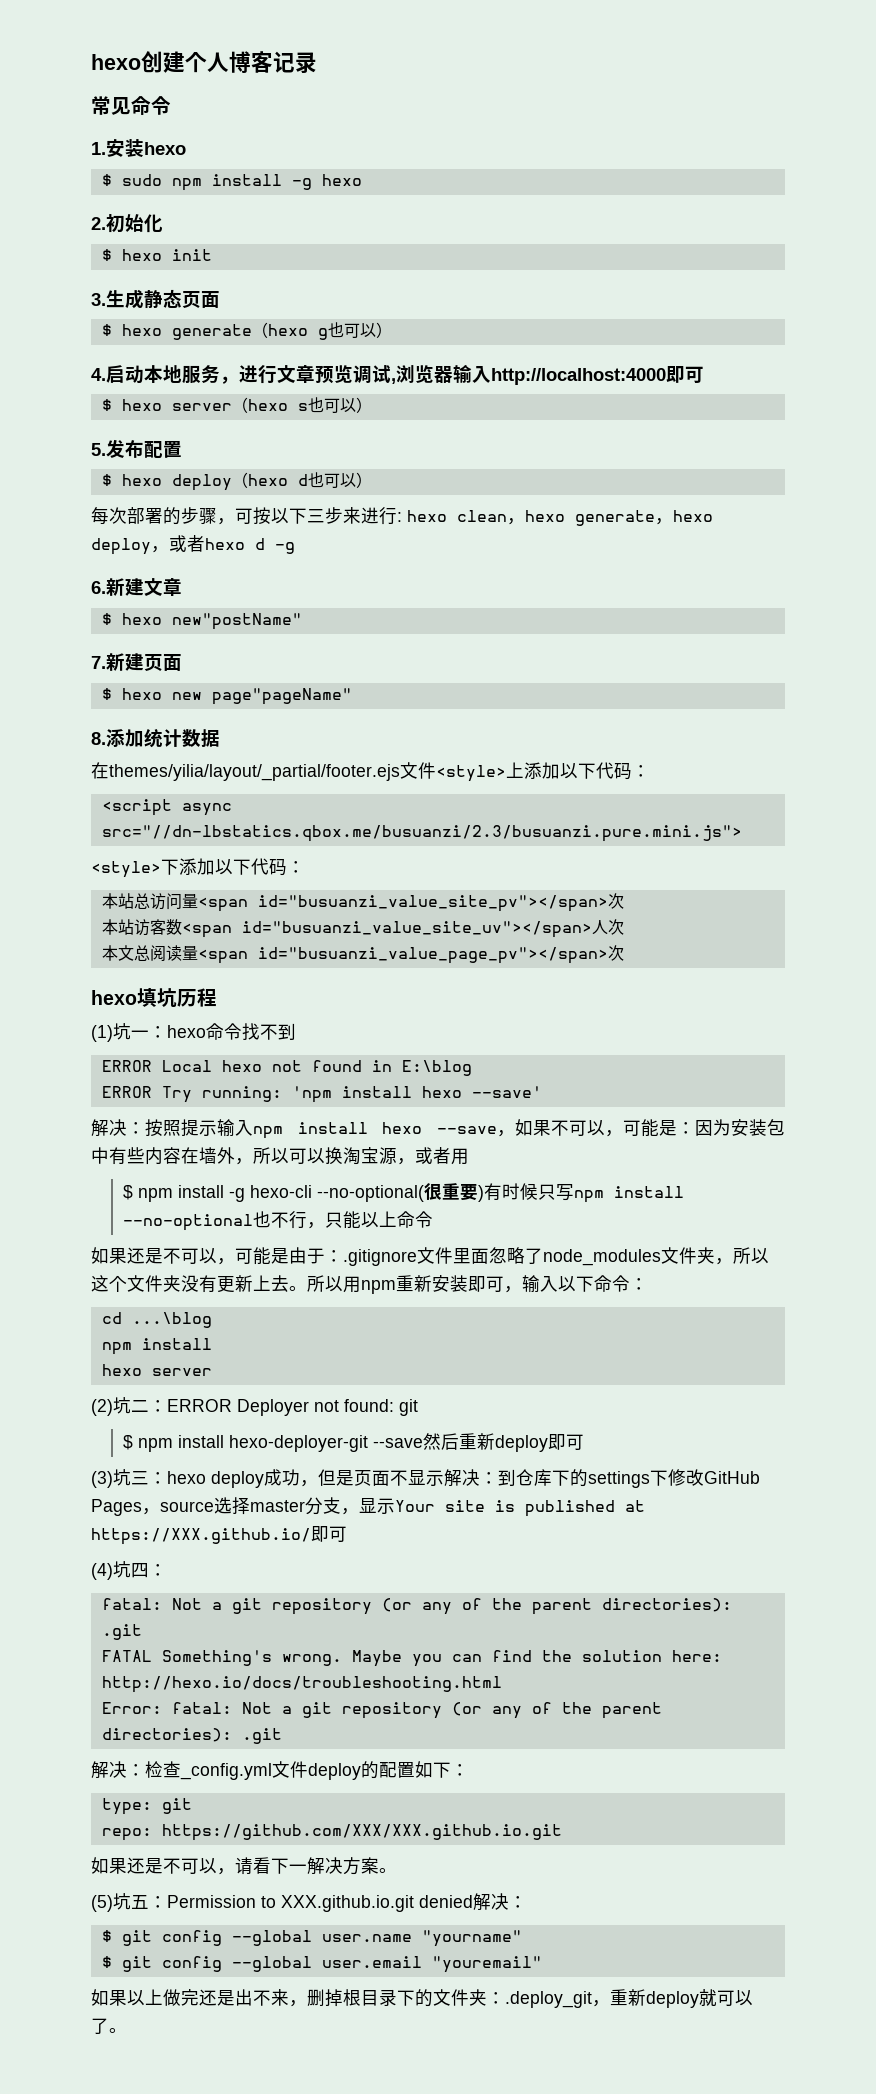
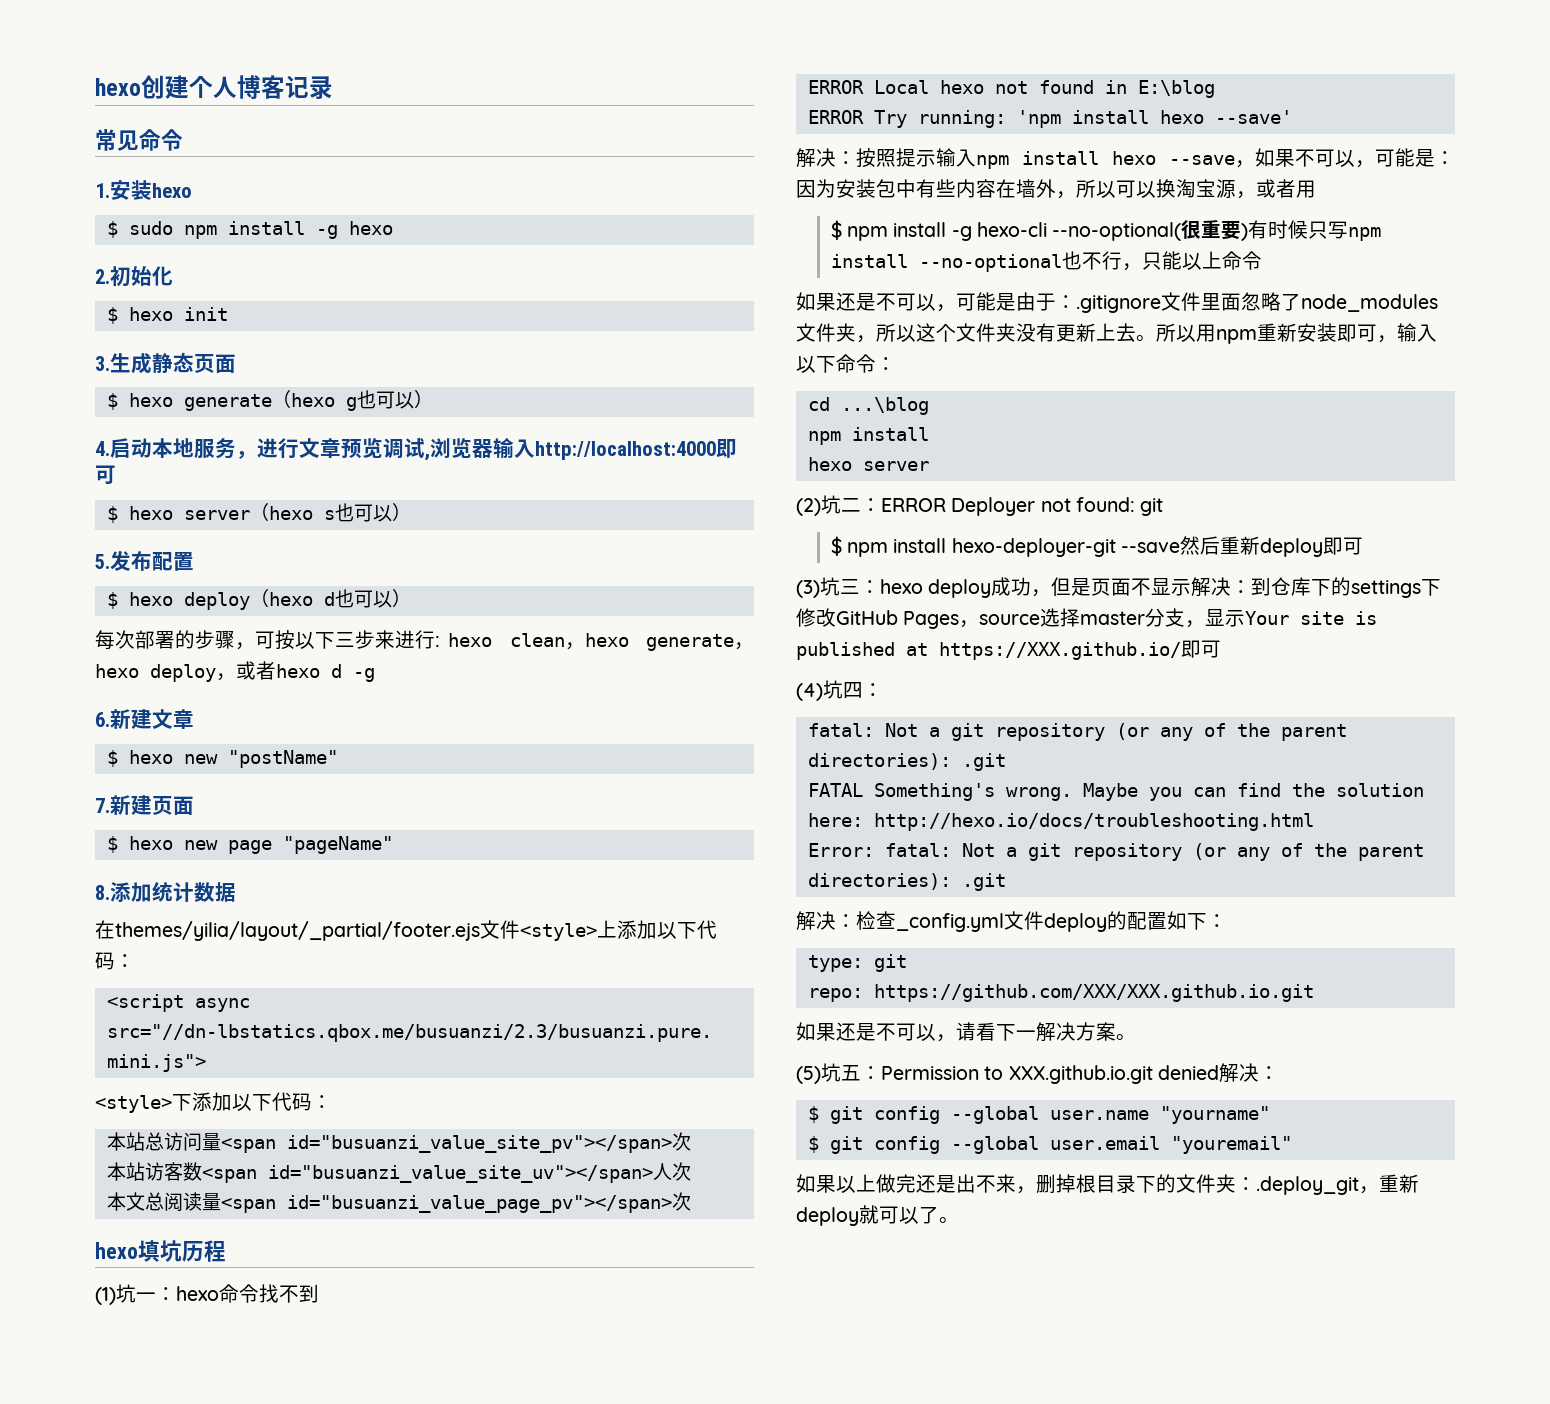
- $ hexo new"postName"
+ $ hexo new "postName"
- $ hexo new page"pageName"
+ $ hexo new page "pageName"

